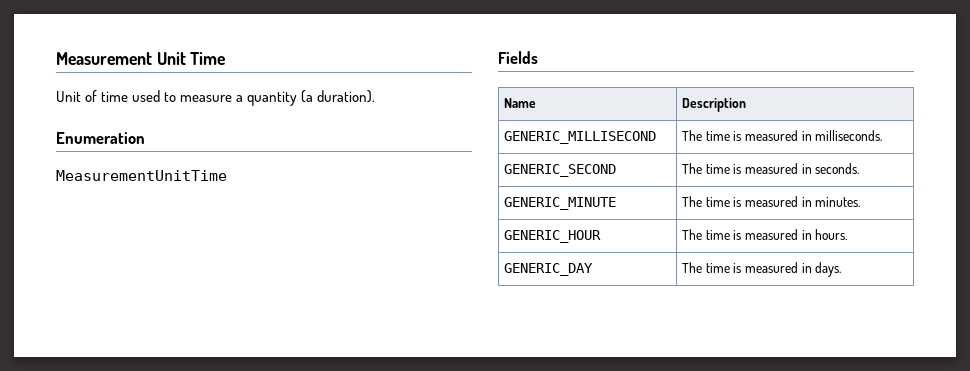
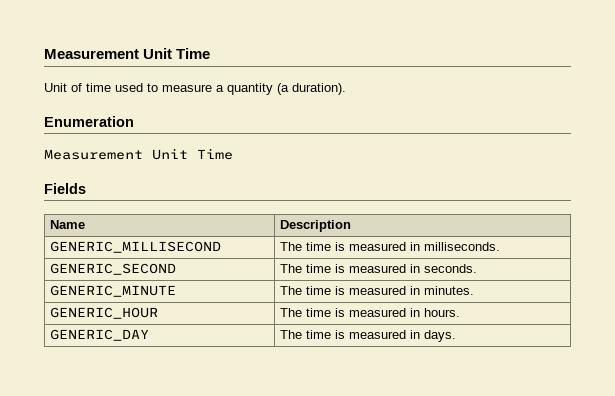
  Enumeration
- MeasurementUnitTime
+ Measurement Unit Time

